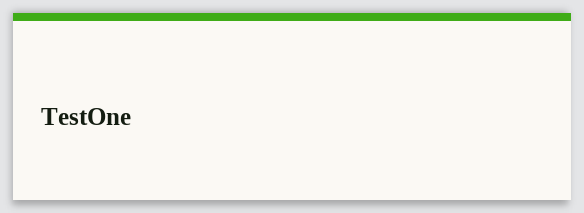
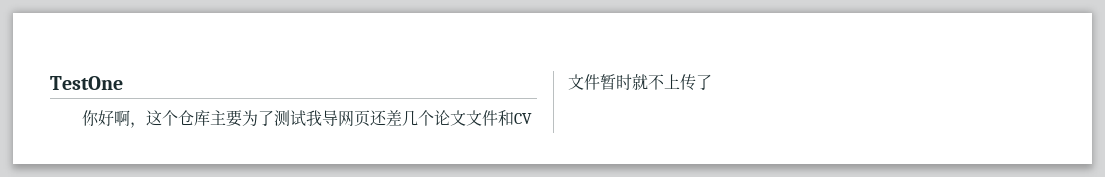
+ 你好啊，这个仓库主要为了测试我导网页还差几个论文文件和CV文件暂时就不上传了

